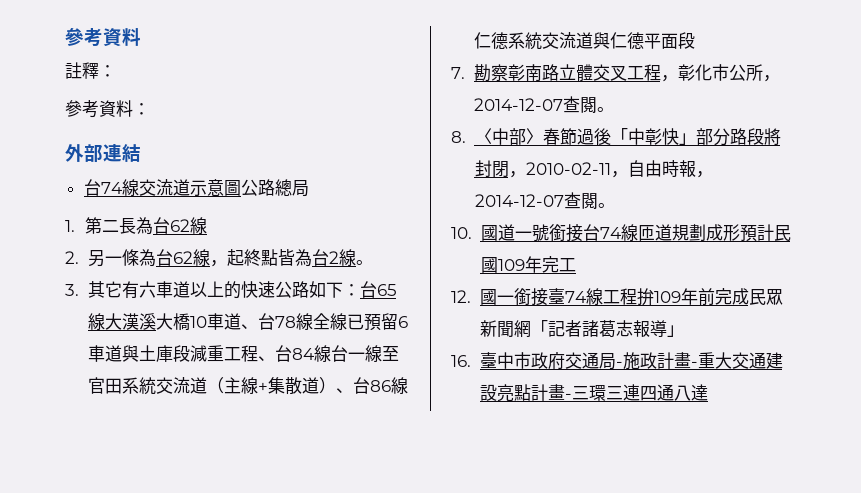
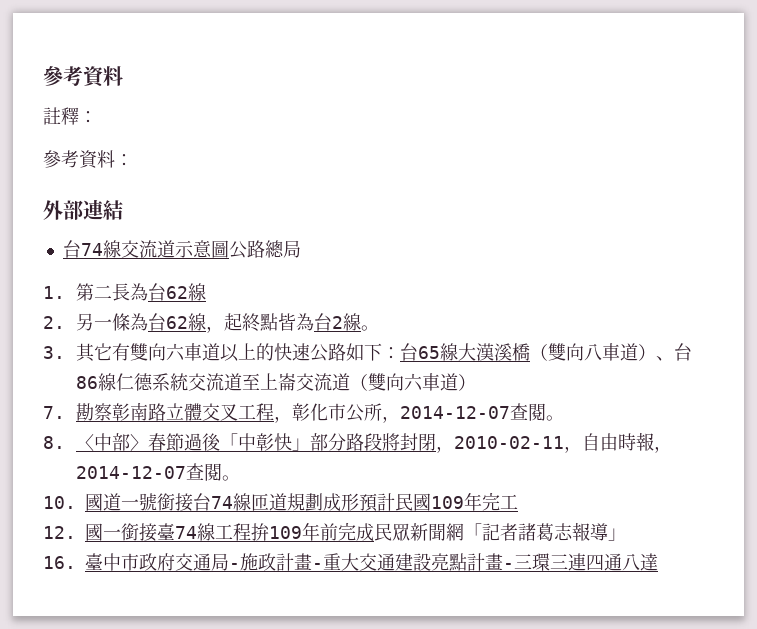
- 3.其它有六車道以上的快速公路如下：台65線大漢溪大橋10車道、台78線全線已預留6車道與土庫段減重工程、台84線台一線至官田系統交流道（主線+集散道）、台86線仁德系統交流道與仁德平面段
+ 3.其它有雙向六車道以上的快速公路如下：台65線大漢溪橋（雙向八車道）、台86線仁德系統交流道至上崙交流道（雙向六車道）

